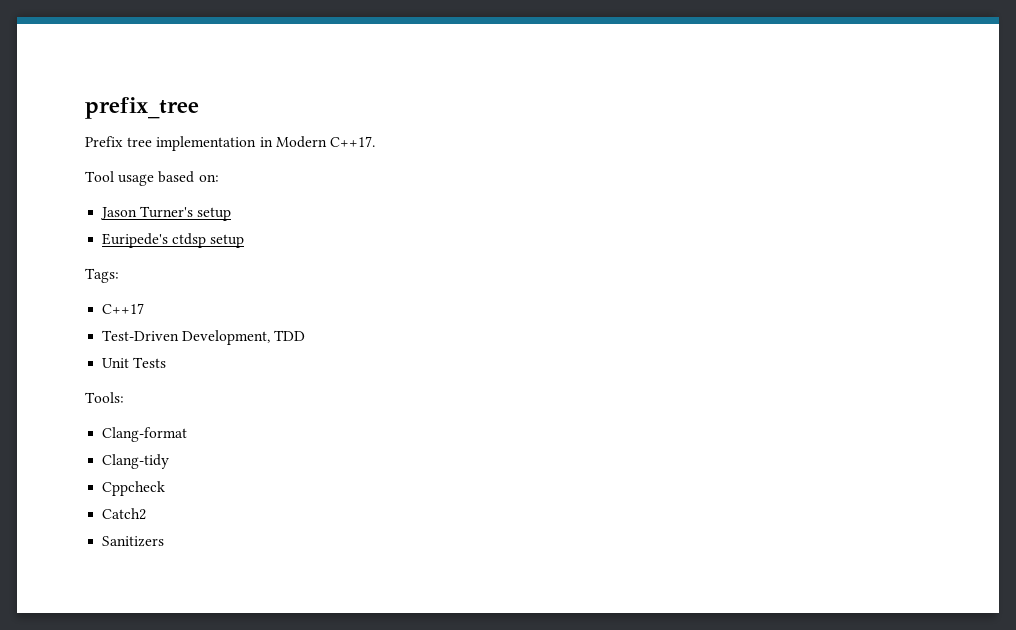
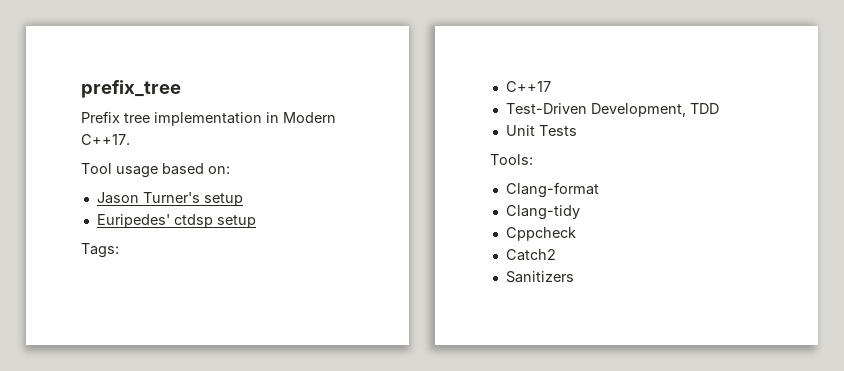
- Euripede's ctdsp setup
+ Euripedes' ctdsp setup

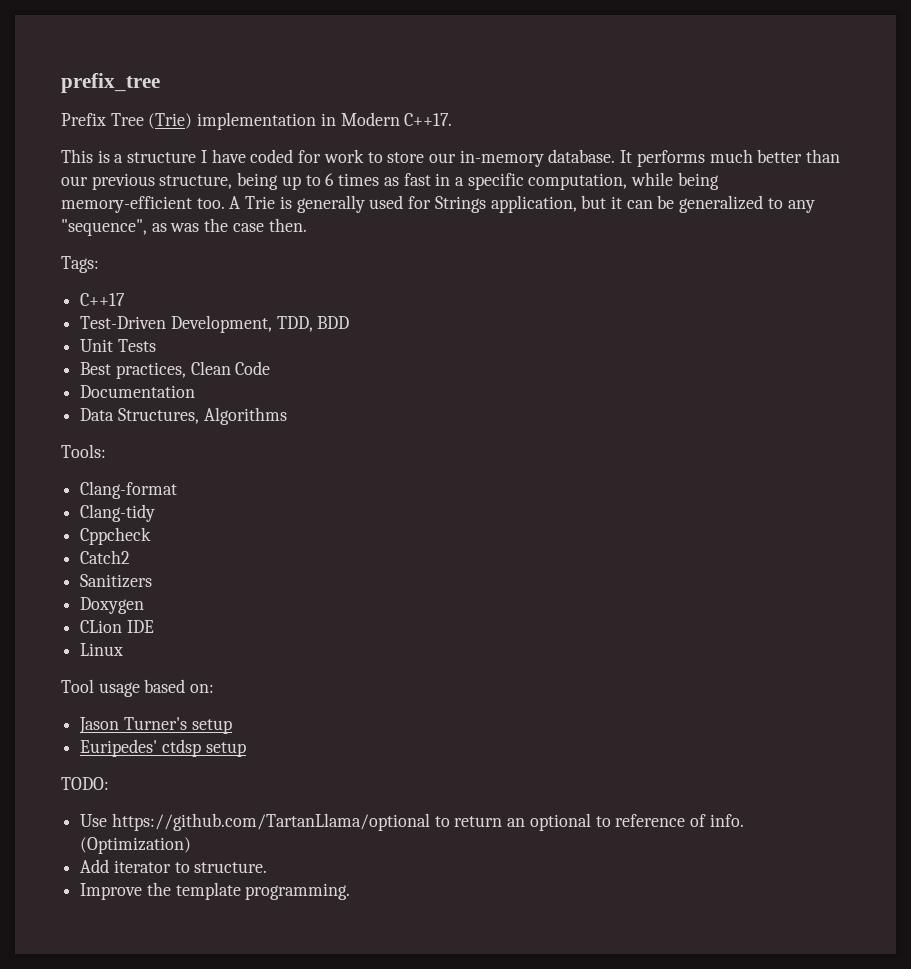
- Prefix tree implementation in Modern C++17.
+ Prefix Tree (Trie) implementation in Modern C++17.
+ This is a structure I have coded for work to store our in-memory database. It performs much better than our previous structure, being up to 6 times as fast in a specific computation, while being memory-efficient too. A Trie is generally used for Strings application, but it can be generalized to any "sequence", as was the case then.
+ Tags:
+ C++17
+ Test-Driven Development, TDD, BDD
+ Unit Tests
+ Best practices, Clean Code
+ Documentation
+ Data Structures, Algorithms
+ Tools:
+ Clang-format
+ Clang-tidy
+ Cppcheck
+ Catch2
+ Sanitizers
+ Doxygen
+ CLion IDE
+ Linux
- Tags:
- C++17
- Test-Driven Development, TDD
- Unit Tests
- Tools:
- Clang-format
- Clang-tidy
- Cppcheck
- Catch2
- Sanitizers
+ TODO:
+ Use https://github.com/TartanLlama/optional to return an optional to reference of info. (Optimization)
+ Add iterator to structure.
+ Improve the template programming.

